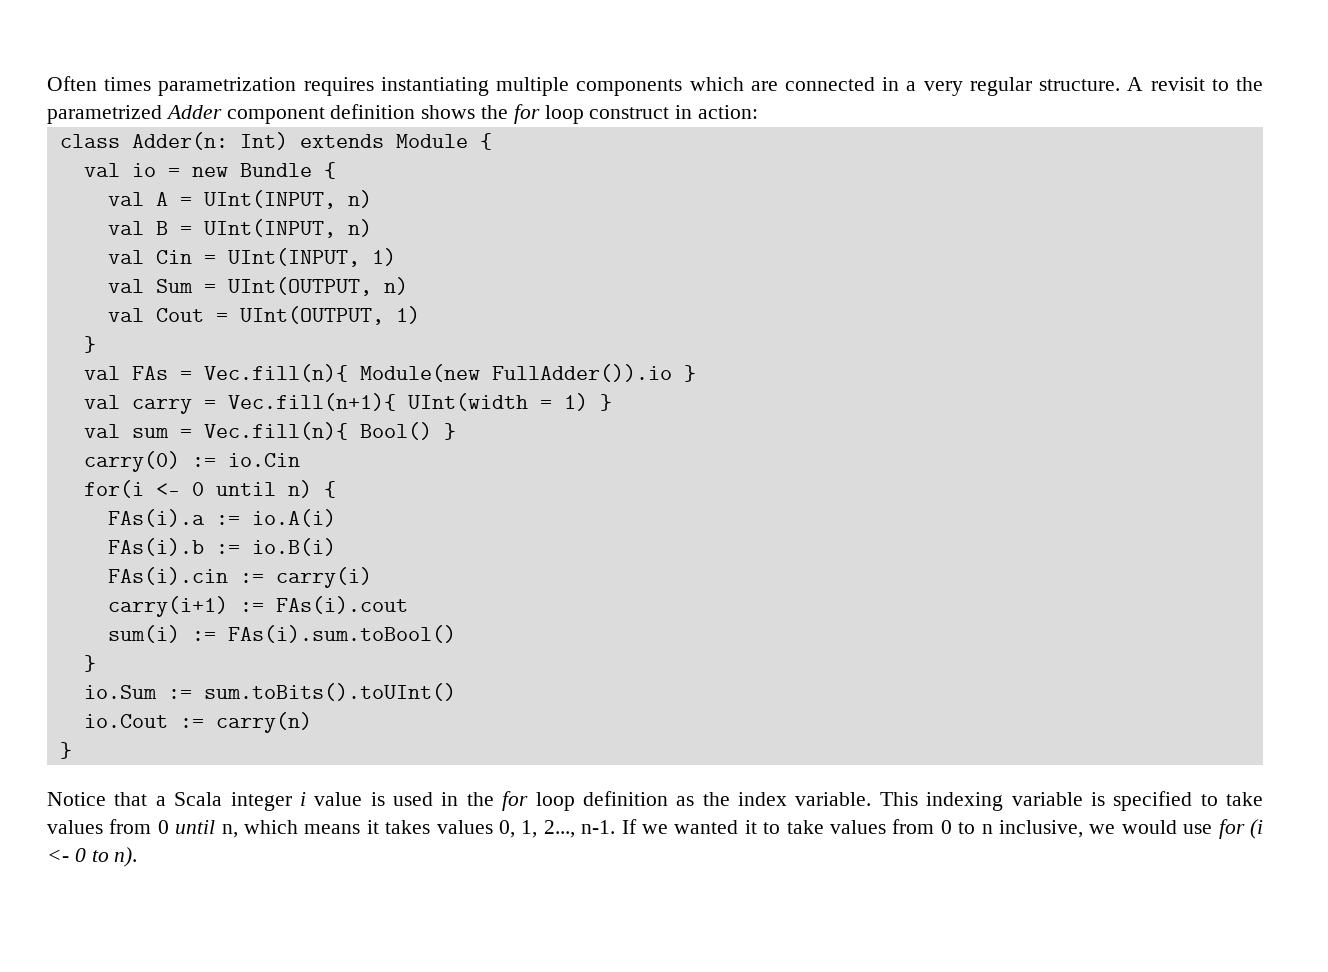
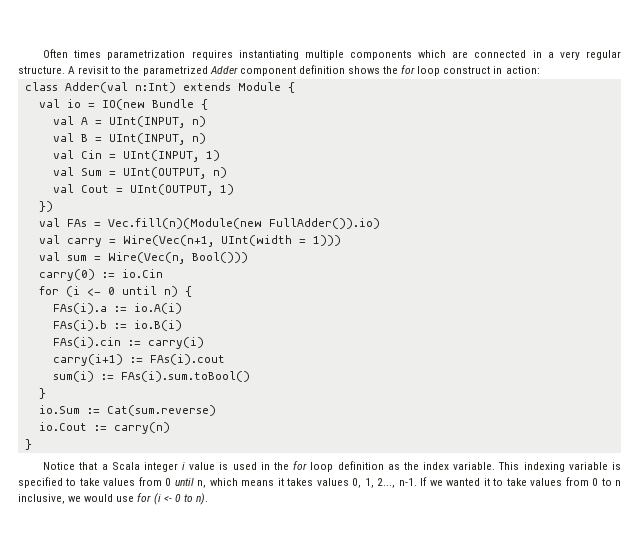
- class Adder(n: Int) extends Module {
+ class Adder(val n:Int) extends Module {
- val io = new Bundle {
+ val io = IO(new Bundle {
  val Cout = UInt(OUTPUT, 1)
- }
+ })
- val FAs = Vec.fill(n){ Module(new FullAdder()).io }
+ val FAs = Vec.fill(n)(Module(new FullAdder()).io)
- val carry = Vec.fill(n+1){ UInt(width = 1) }
+ val carry = Wire(Vec(n+1, UInt(width = 1)))
- val sum = Vec.fill(n){ Bool() }
+ val sum = Wire(Vec(n, Bool()))
- for(i <- 0 until n) {
+ for (i <- 0 until n) {
- io.Sum := sum.toBits().toUInt()
+ io.Sum := Cat(sum.reverse)

